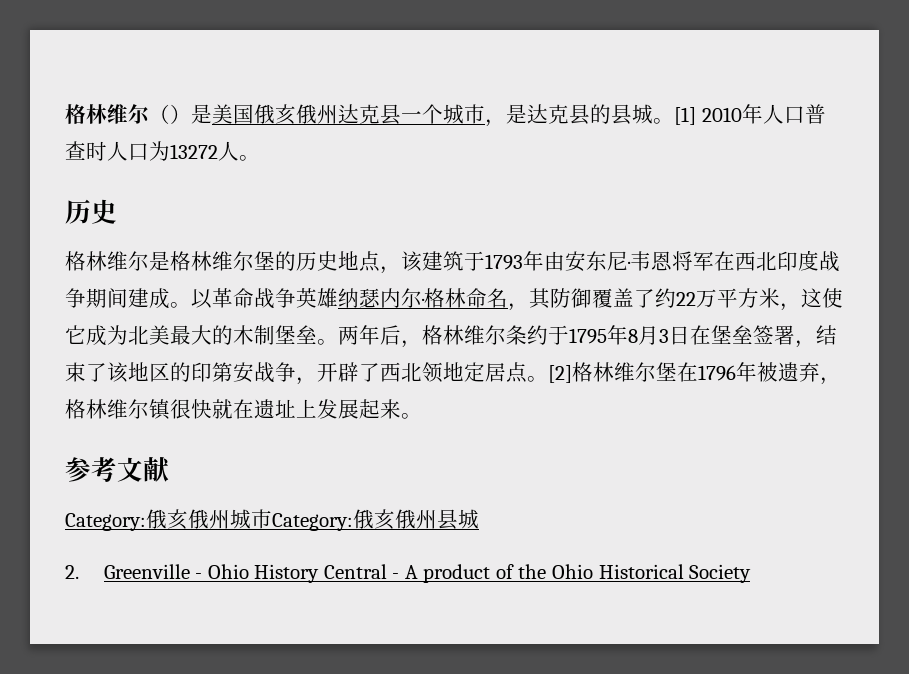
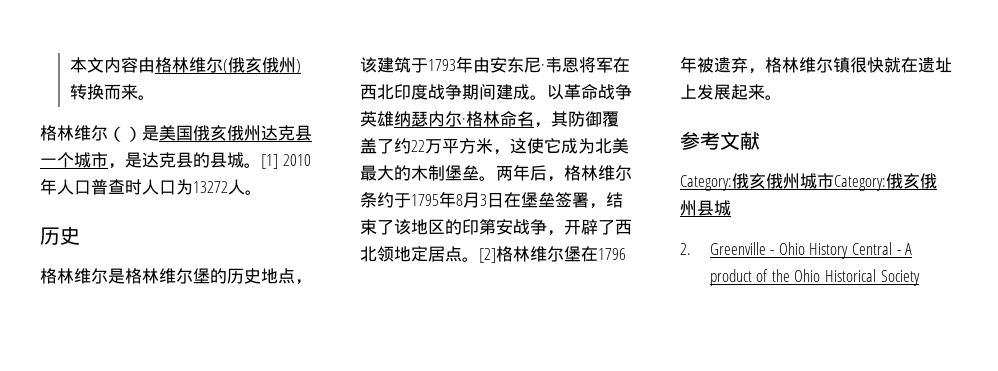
+ 本文内容由格林维尔(俄亥俄州)转换而来。

